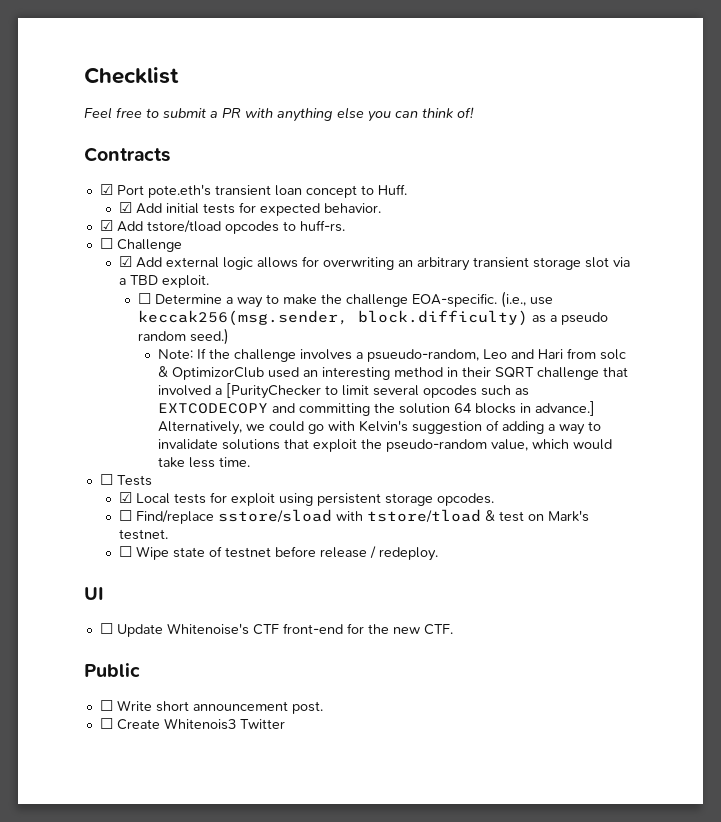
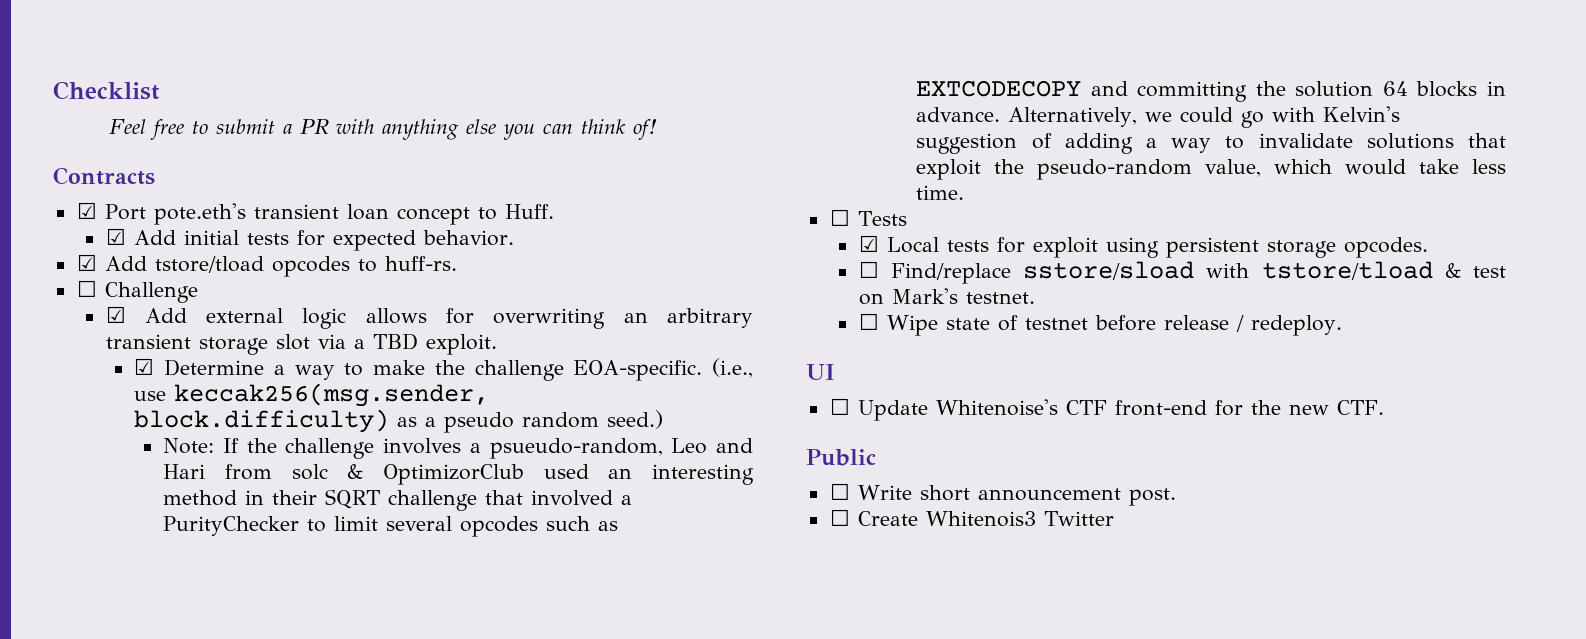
- ☐ Determine a way to make the challenge EOA-specific.
+ ☑ Determine a way to make the challenge EOA-specific.
- Note: If the challenge involves a psueudo-random, Leo and Hari from solc & OptimizorClub used an interesting method in their SQRT challenge that involved a [PurityChecker to limit several opcodes such as EXTCODECOPY and committing the solution 64 blocks in advance.]
+ Note: If the challenge involves a psueudo-random, Leo and Hari from solc & OptimizorClub used an interesting method in their SQRT challenge that involved a PurityChecker to limit several opcodes such as EXTCODECOPY and committing the solution 64 blocks in advance.

